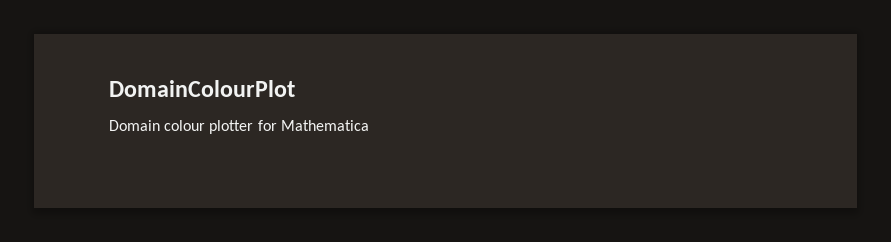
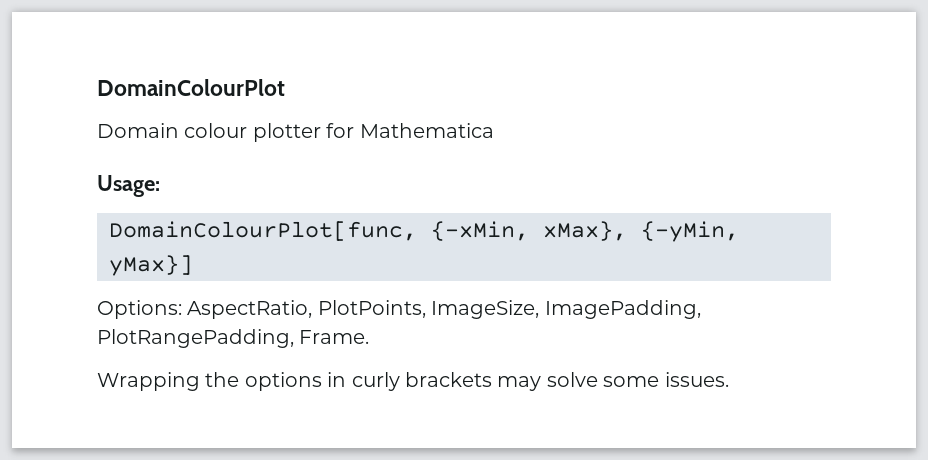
+ Usage:
+ DomainColourPlot[func, {-xMin, xMax}, {-yMin, yMax}]
+ Options: AspectRatio, PlotPoints, ImageSize, ImagePadding, PlotRangePadding, Frame.
+ Wrapping the options in curly brackets may solve some issues.

